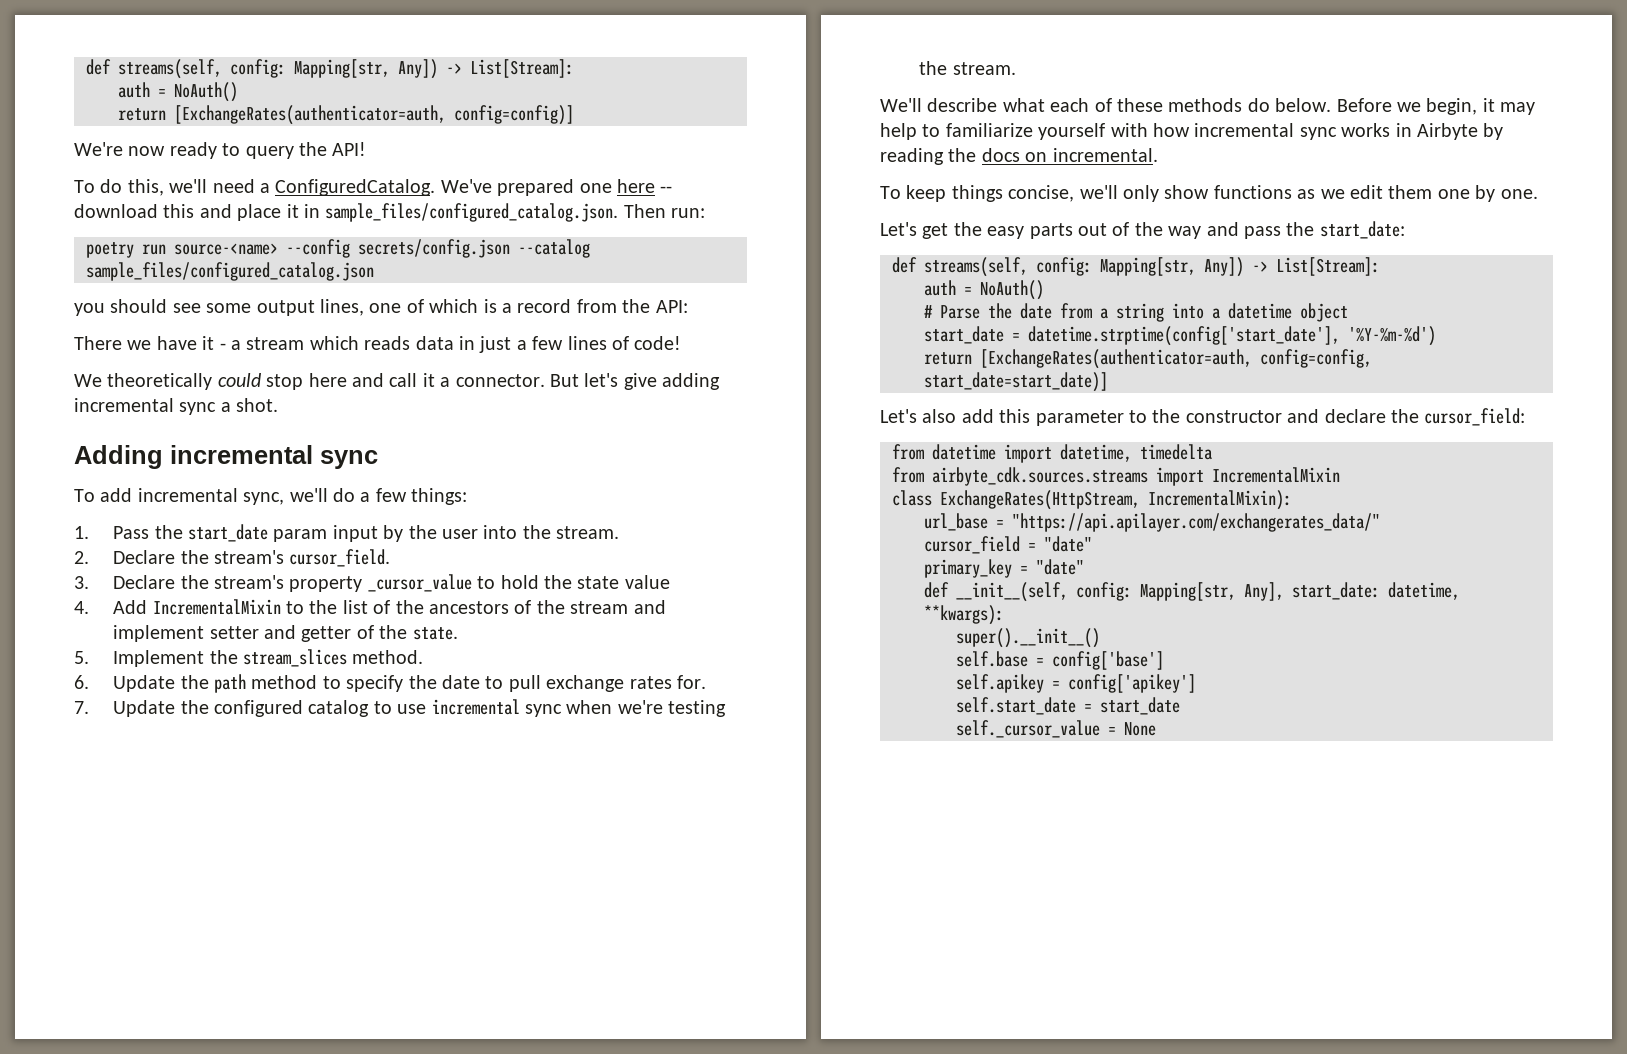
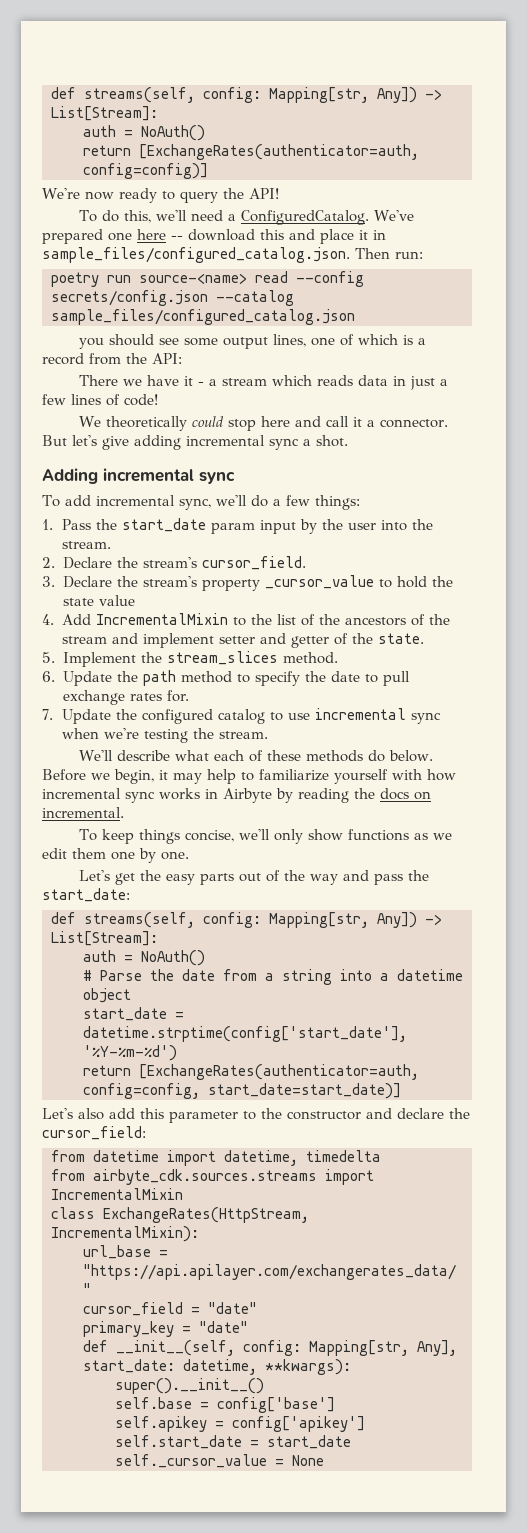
- poetry run source-<name> --config secrets/config.json --catalog sample_files/configured_catalog.json
+ poetry run source-<name> read --config secrets/config.json --catalog sample_files/configured_catalog.json

